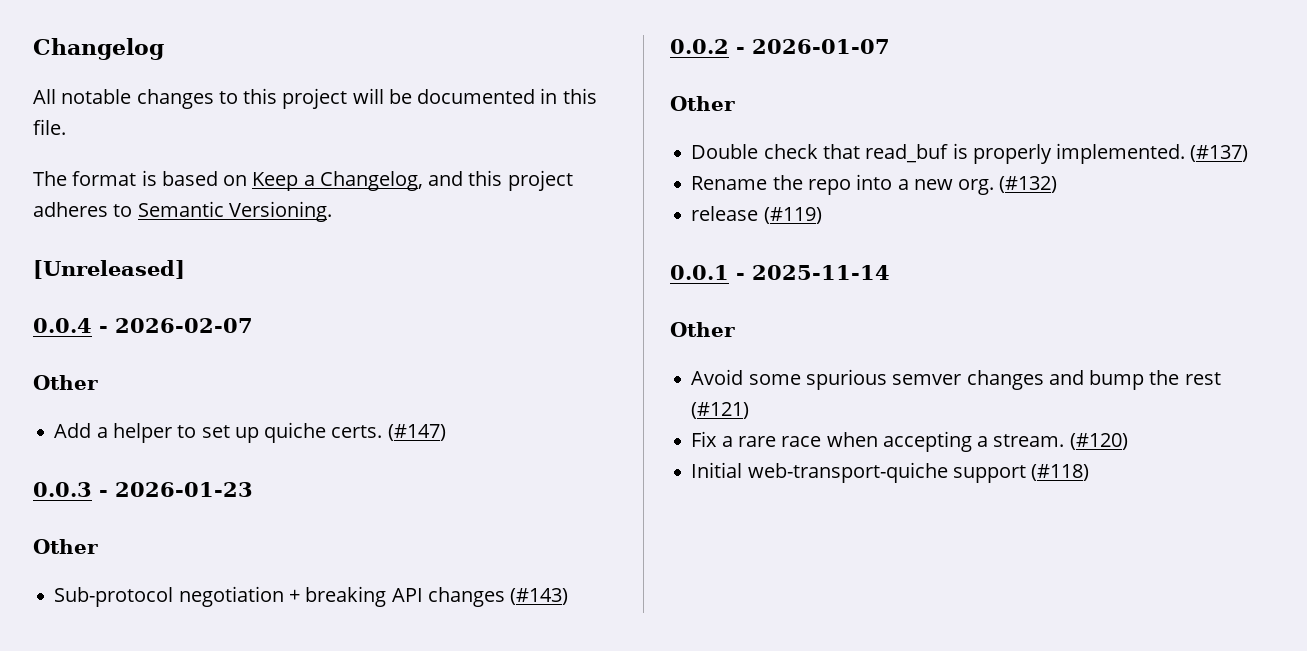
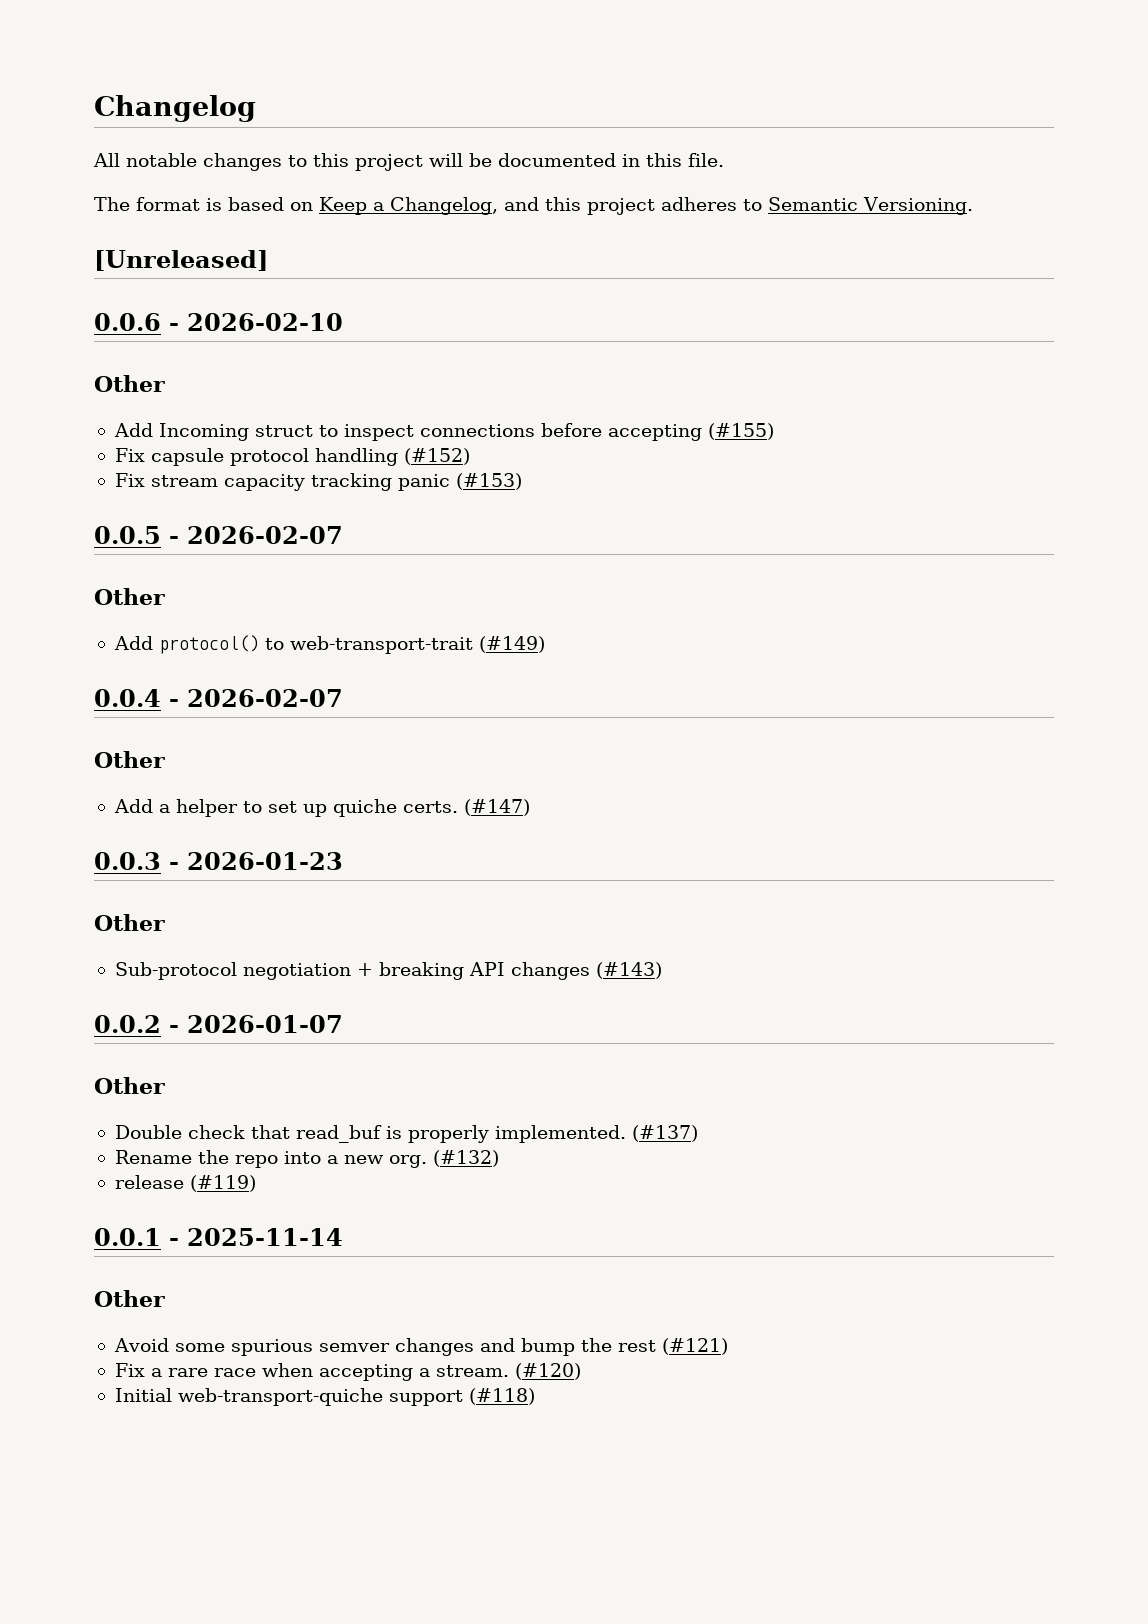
+ 0.0.6 - 2026-02-10
+ Other
+ Add Incoming struct to inspect connections before accepting (#155)
+ Fix capsule protocol handling (#152)
+ Fix stream capacity tracking panic (#153)
+ 0.0.5 - 2026-02-07
+ Other
+ Add protocol() to web-transport-trait (#149)

